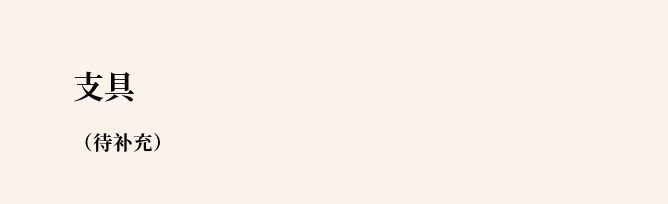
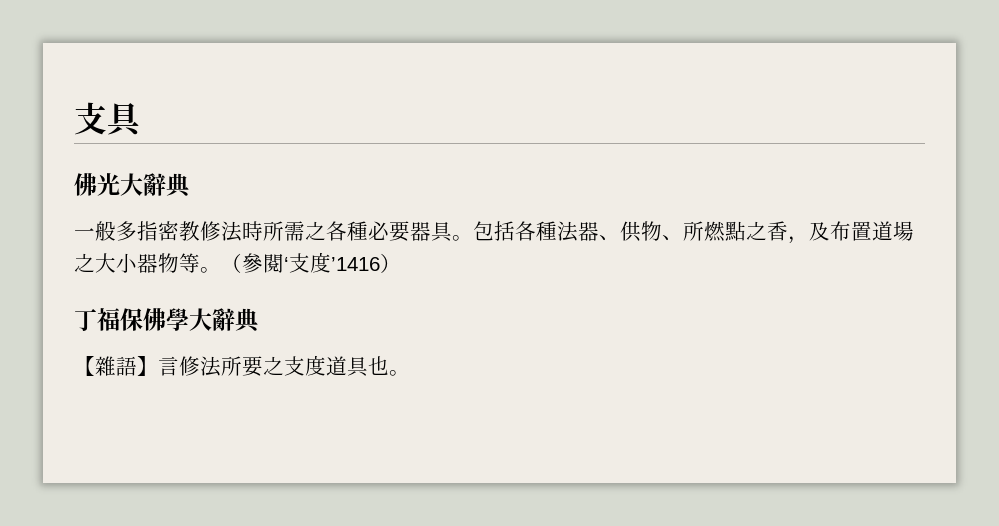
- （待补充）
+ 佛光大辭典
+ 一般多指密教修法時所需之各種必要器具。包括各種法器、供物、所燃點之香，及布置道場之大小器物等。（參閱‘支度’1416）
+ 丁福保佛學大辭典
+ 【雜語】言修法所要之支度道具也。

